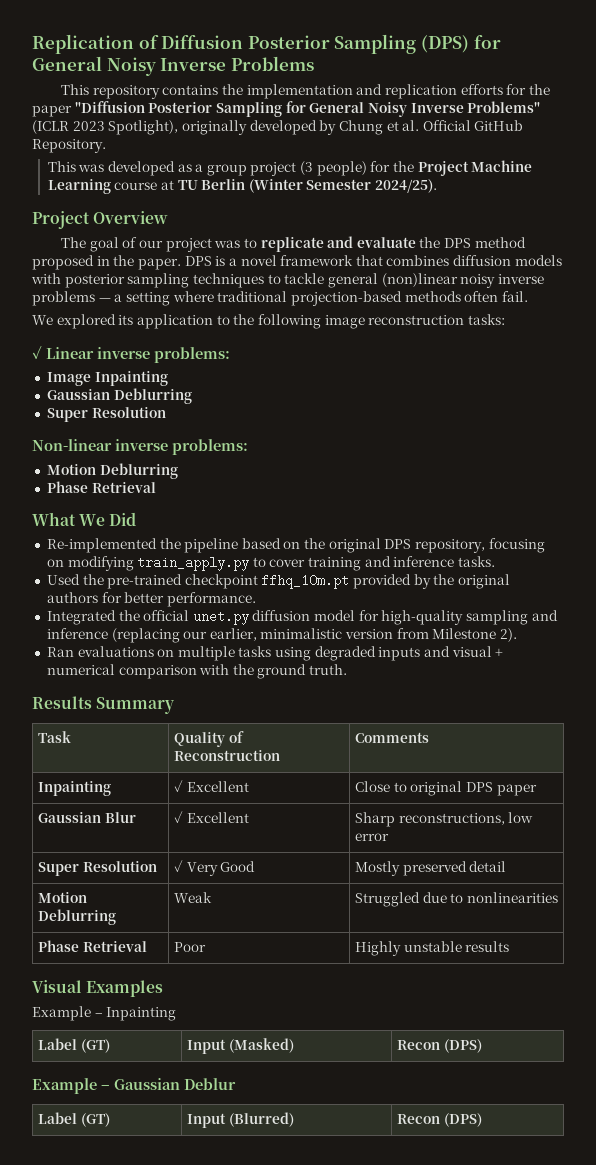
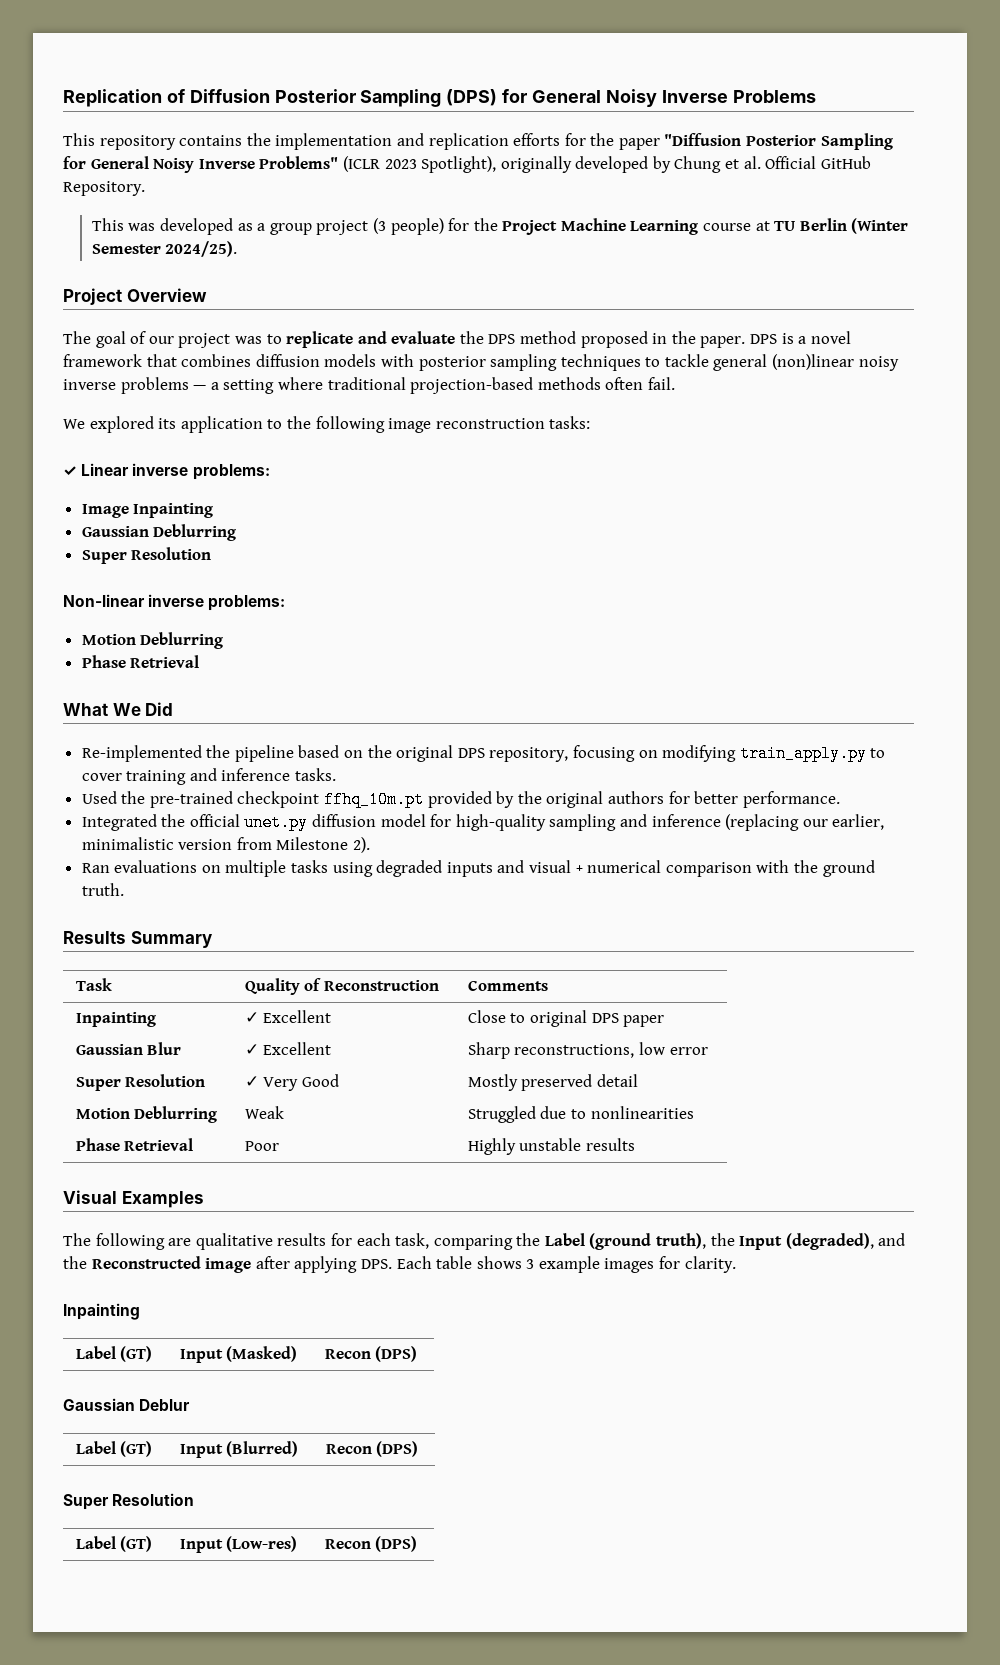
- Example – Inpainting
+ The following are qualitative results for each task, comparing the Label (ground truth), the Input (degraded), and the Reconstructed image after applying DPS. Each table shows 3 example images for clarity.
+ Inpainting
- Example – Gaussian Deblur
+ Gaussian Deblur
  Label (GT) | Input (Blurred) | Recon (DPS)
+ Super Resolution
+ Label (GT) | Input (Low-res) | Recon (DPS)

